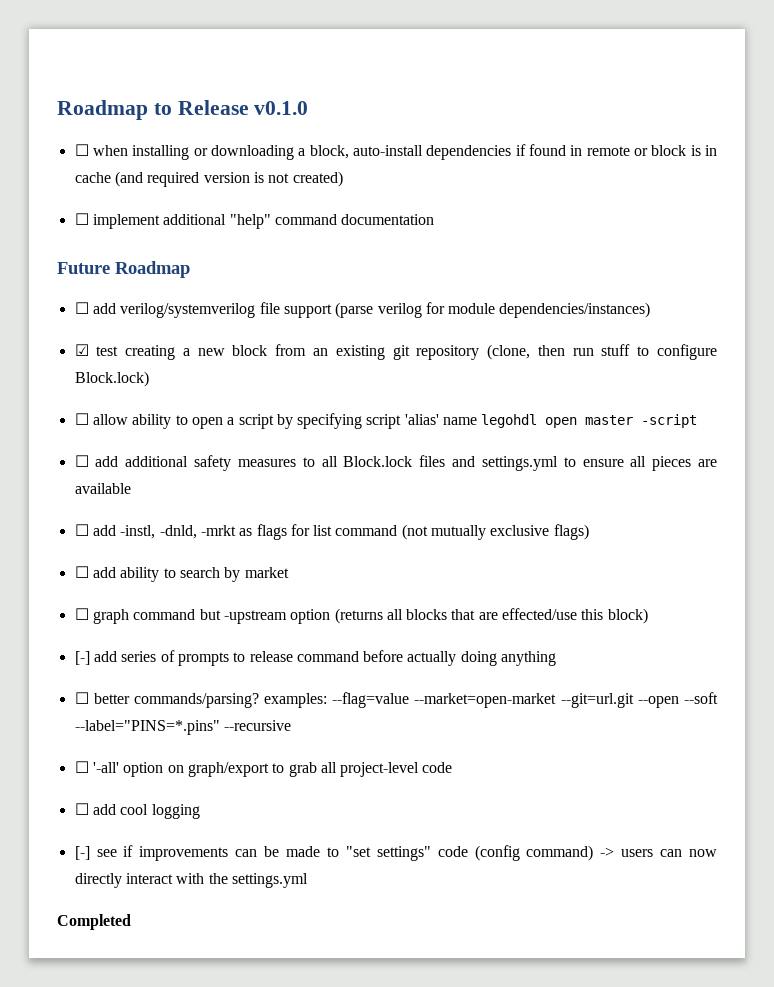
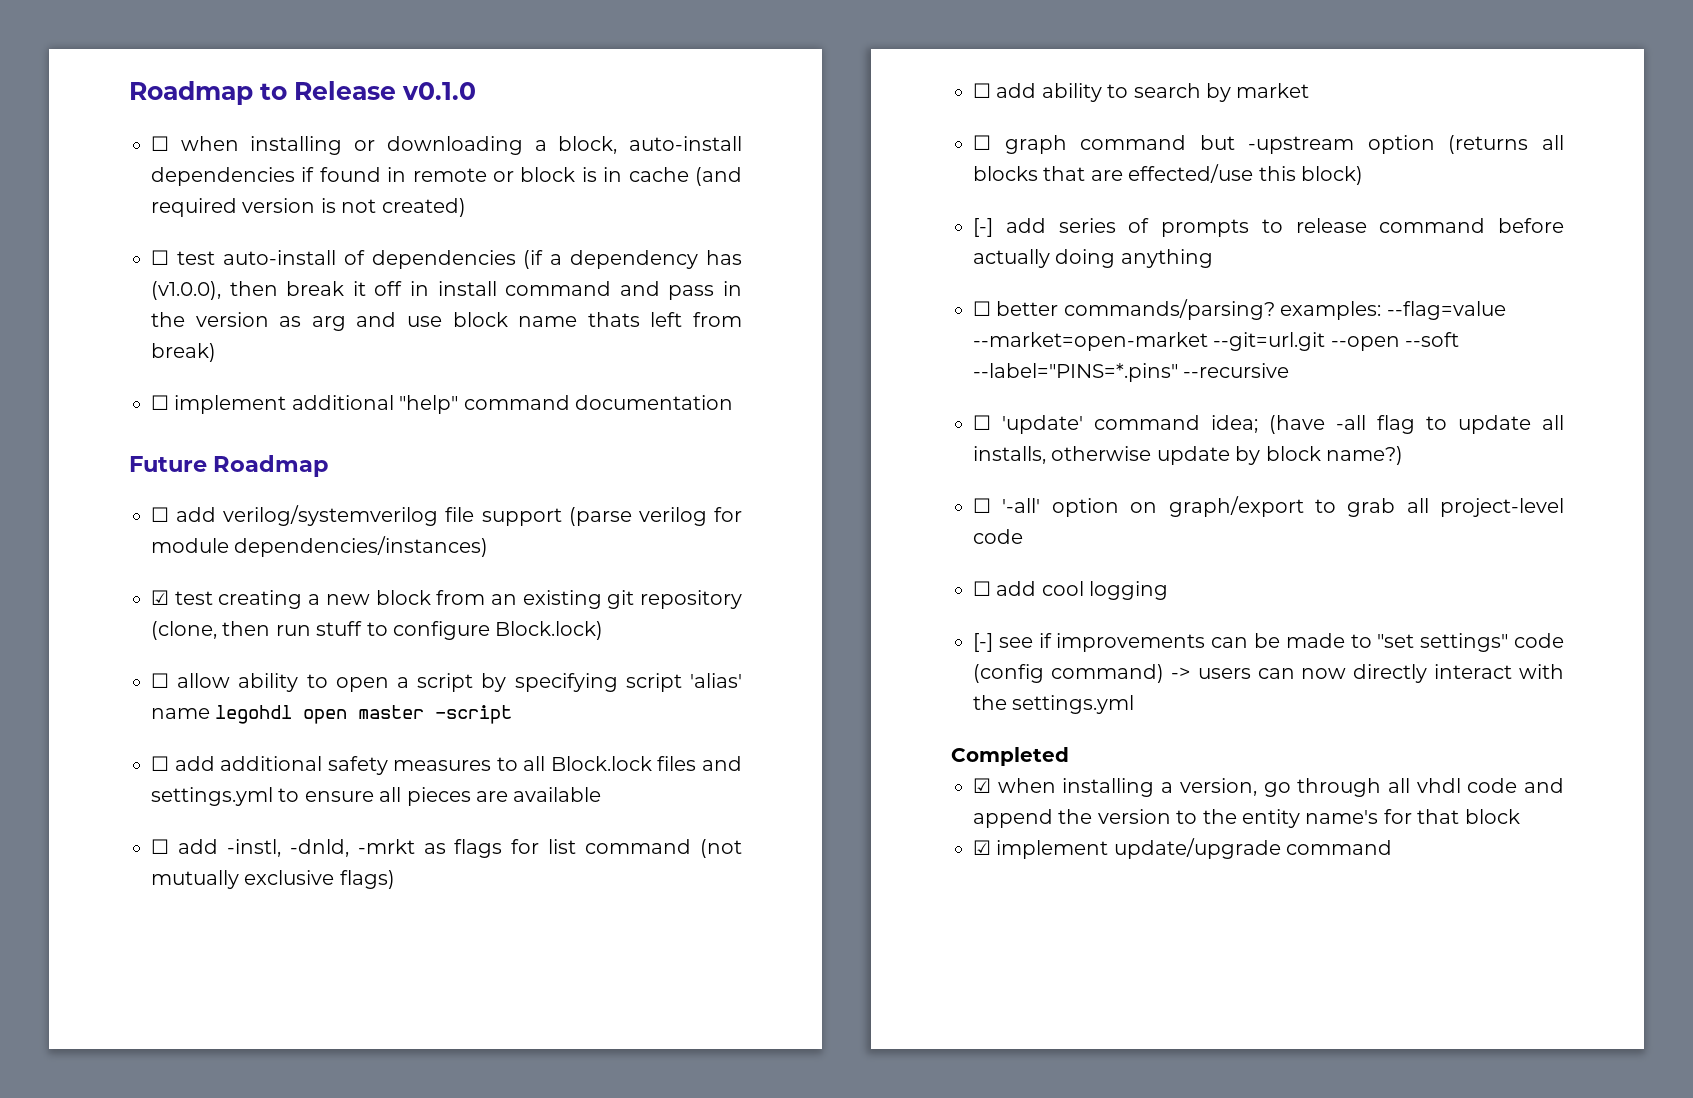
+ ☐ test auto-install of dependencies (if a dependency has (v1.0.0), then break it off in install command and pass in the version as arg and use block name thats left from break)
+ ☐ 'update' command idea; (have -all flag to update all installs, otherwise update by block name?)
+ ☑ when installing a version, go through all vhdl code and append the version to the entity name's for that block
+ ☑ implement update/upgrade command

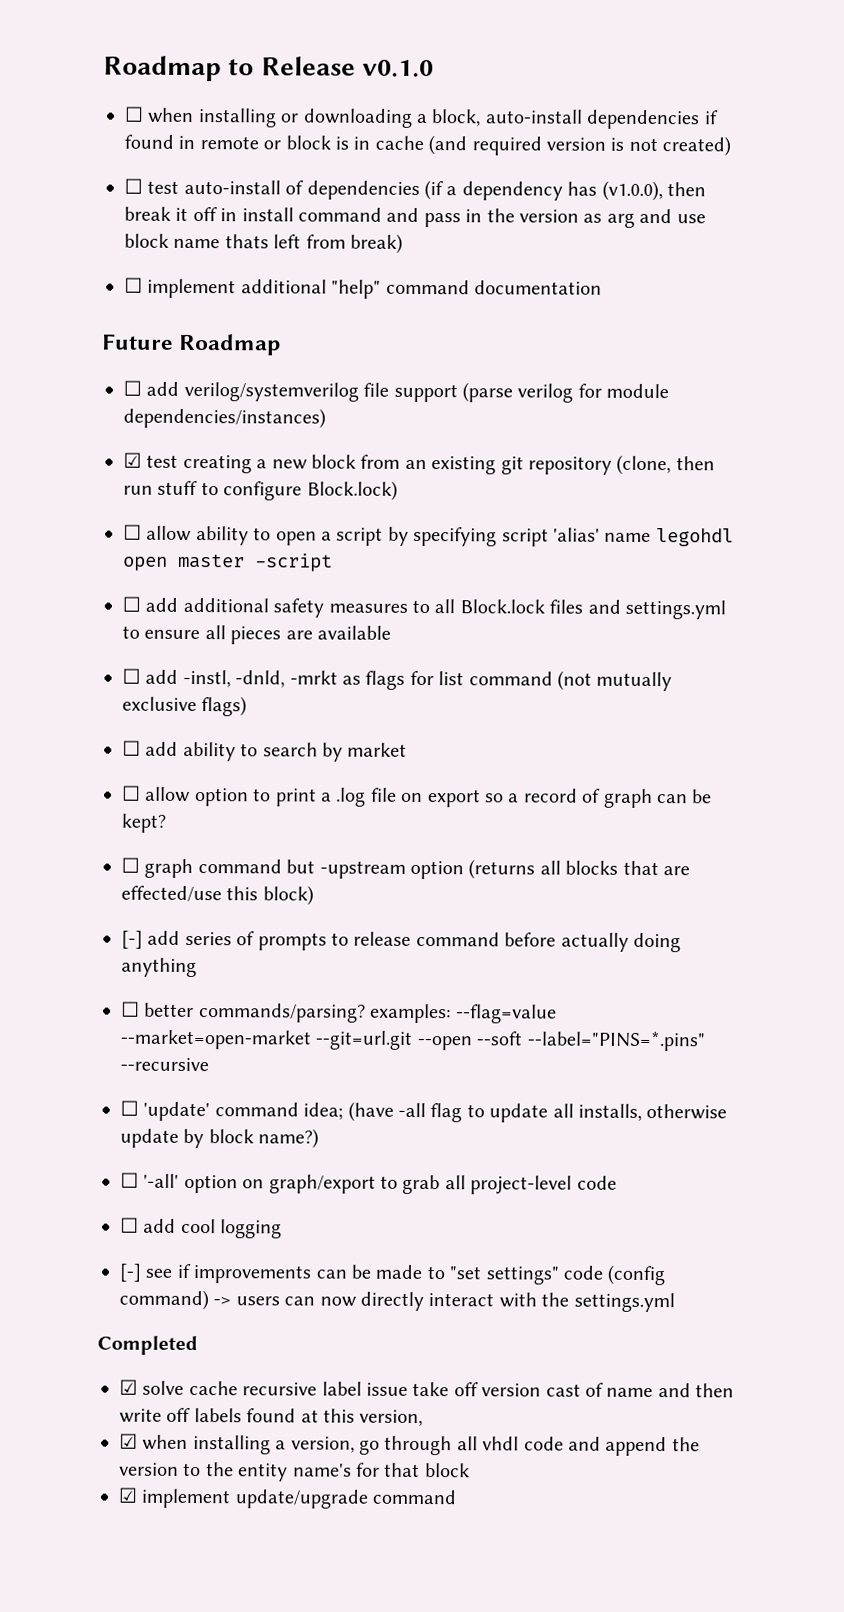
+ ☐ allow option to print a .log file on export so a record of graph can be kept?
+ ☑ solve cache recursive label issue take off version cast of name and then write off labels found at this version,

